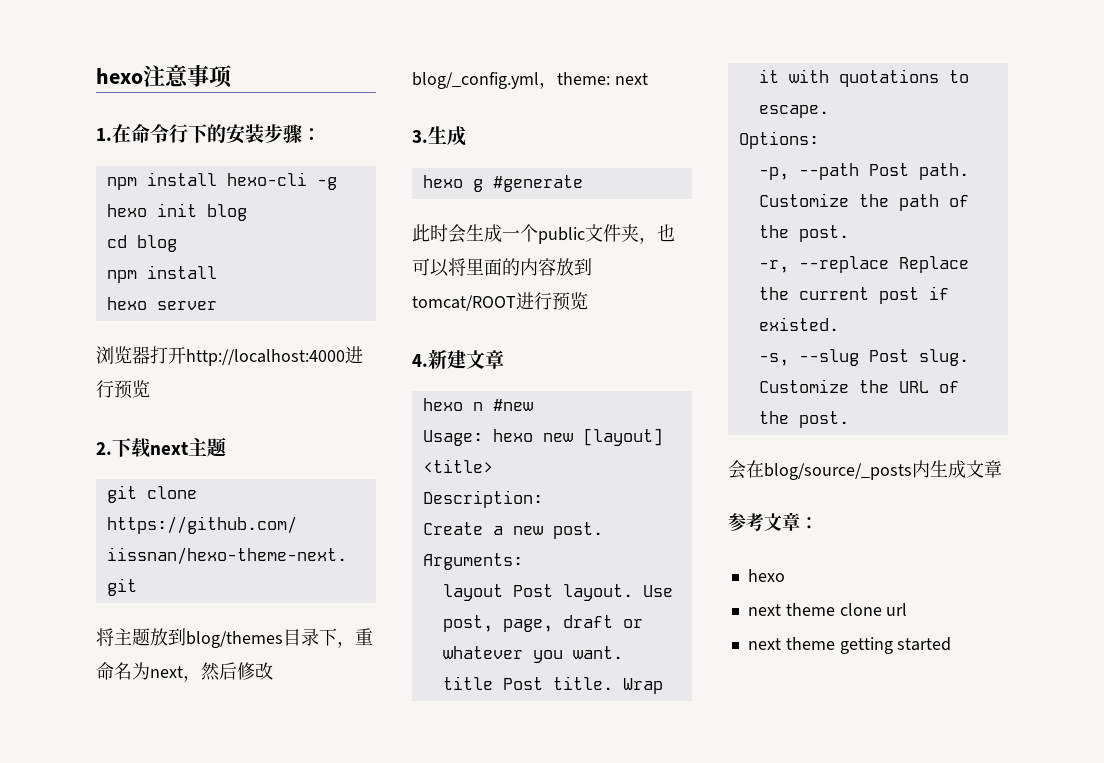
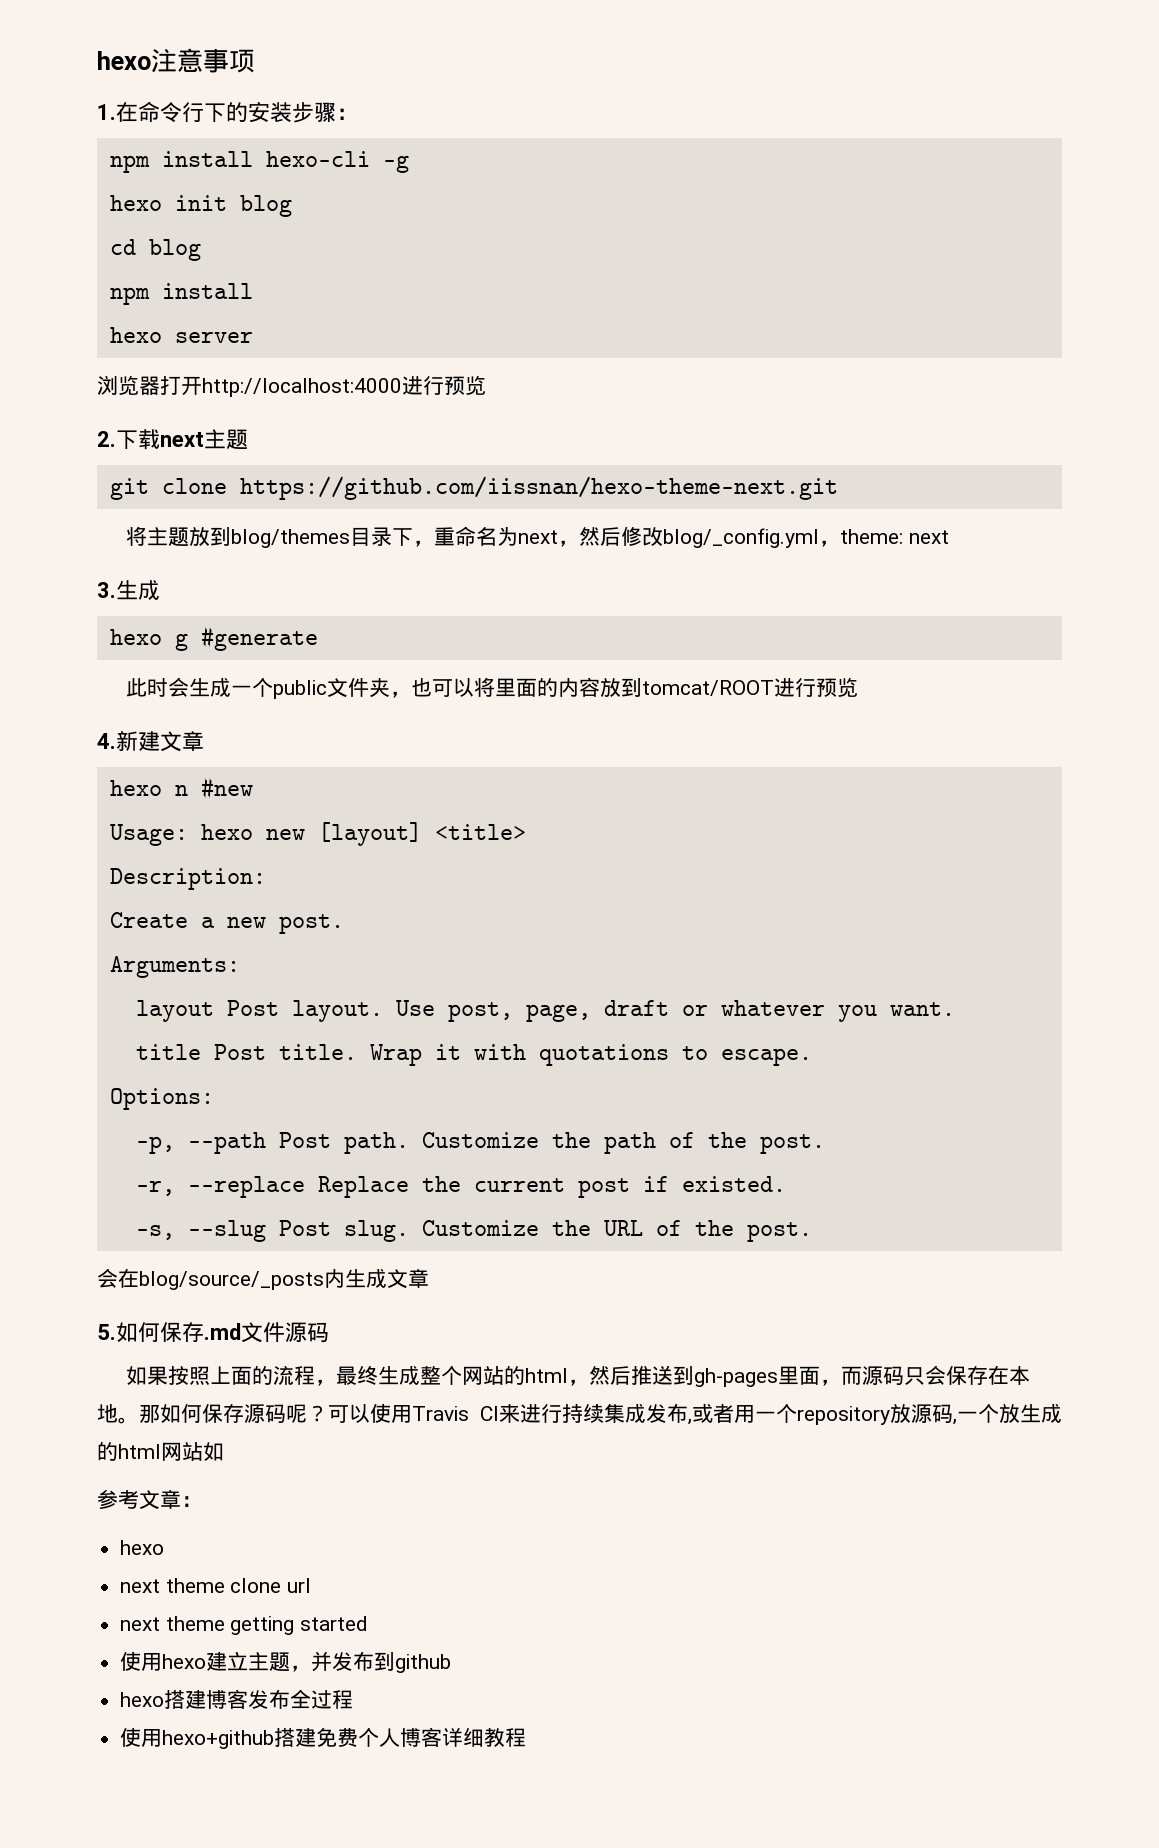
+ 5.如何保存.md文件源码
+ 如果按照上面的流程，最终生成整个网站的html，然后推送到gh-pages里面，而源码只会保存在本地。那如何保存源码呢？可以使用Travis CI来进行持续集成发布,或者用一个repository放源码,一个放生成的html网站如
+ 使用hexo建立主题，并发布到github
+ hexo搭建博客发布全过程
+ 使用hexo+github搭建免费个人博客详细教程

